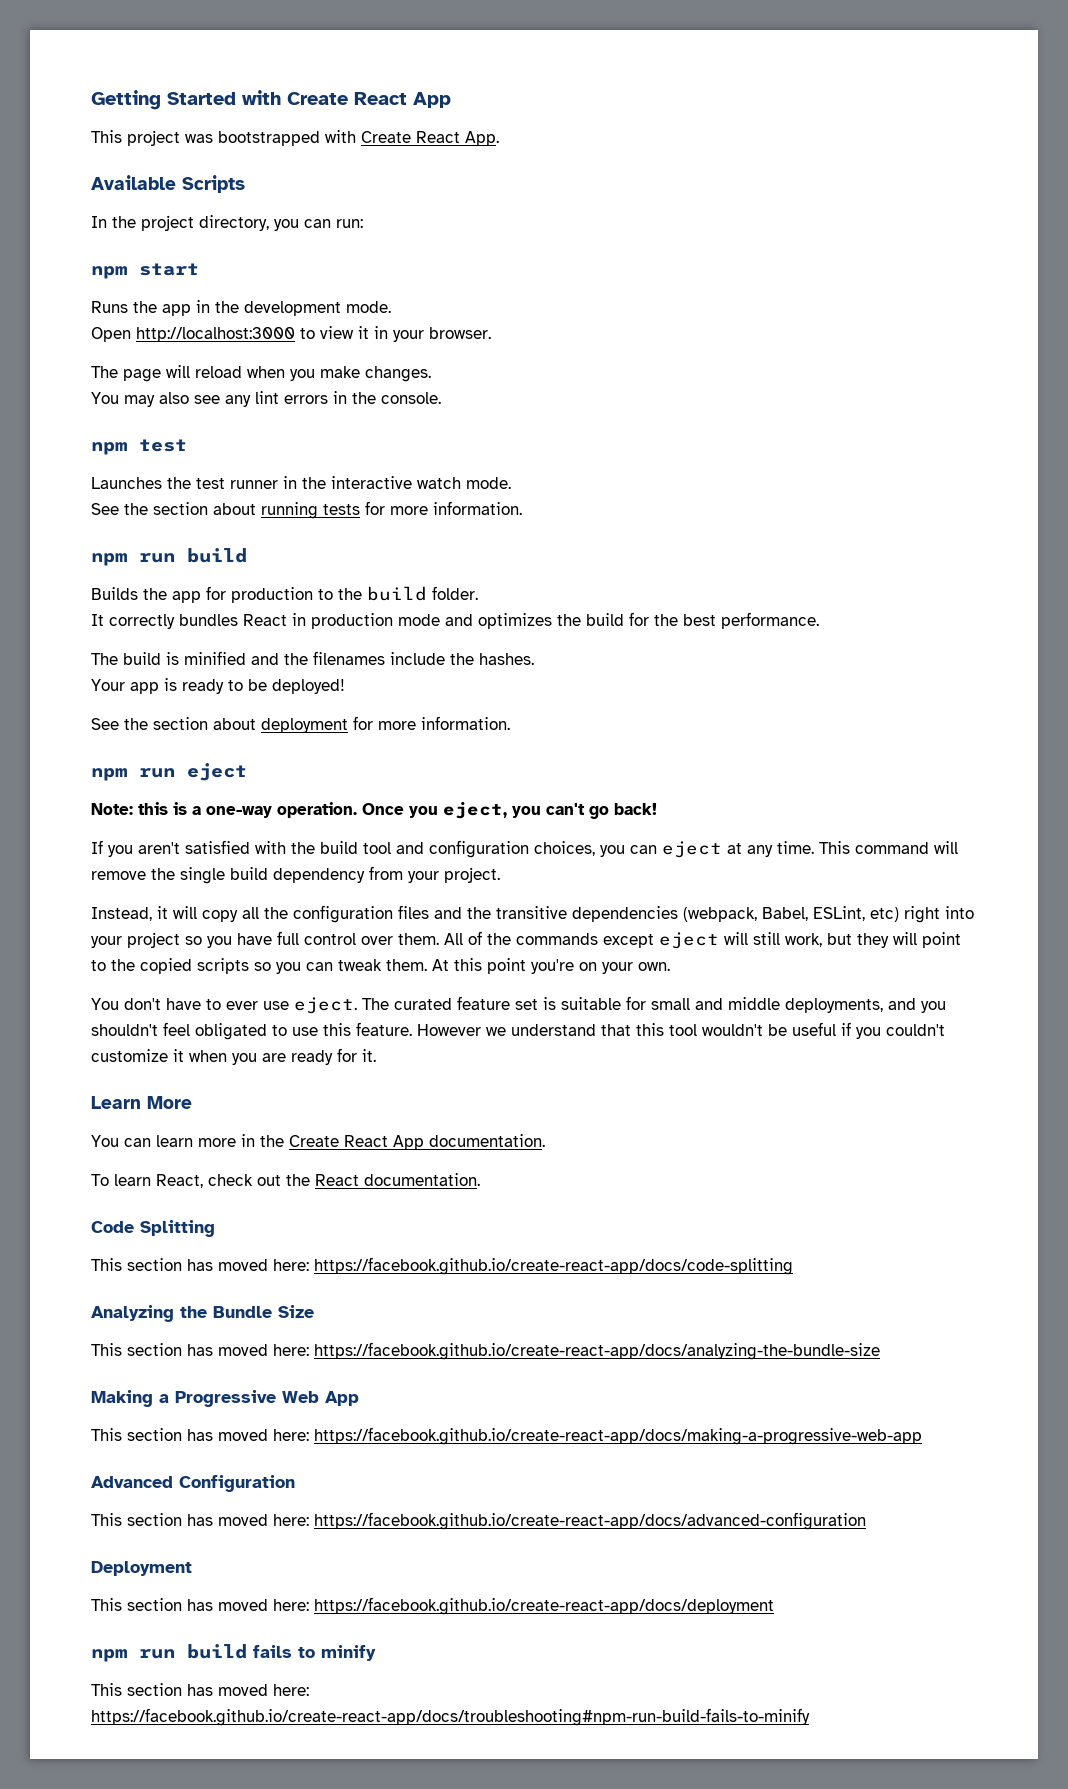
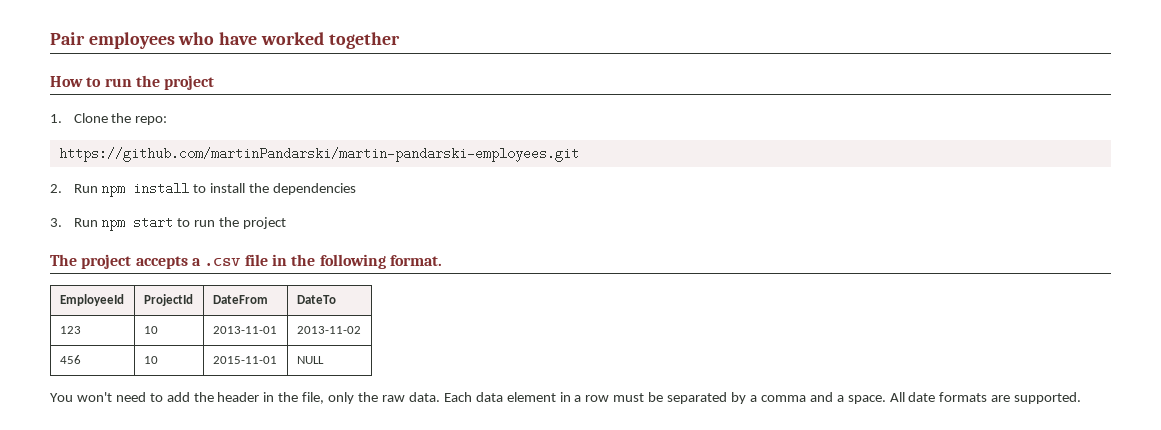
- Getting Started with Create React App
- This project was bootstrapped with Create React App.
- Available Scripts
- In the project directory, you can run:
- npm start
- Runs the app in the development mode.
- Open http://localhost:3000 to view it in your browser.
- The page will reload when you make changes.
- You may also see any lint errors in the console.
- npm test
- Launches the test runner in the interactive watch mode.
- See the section about running tests for more information.
- npm run build
- Builds the app for production to the build folder.
- It correctly bundles React in production mode and optimizes the build for the best performance.
- The build is minified and the filenames include the hashes.
- Your app is ready to be deployed!
- See the section about deployment for more information.
- npm run eject
- Note: this is a one-way operation. Once you eject, you can't go back!
- If you aren't satisfied with the build tool and configuration choices, you can eject at any time. This command will remove the single build dependency from your project.
- Instead, it will copy all the configuration files and the transitive dependencies (webpack, Babel, ESLint, etc) right into your project so you have full control over them. All of the commands except eject will still work, but they will point to the copied scripts so you can tweak them. At this point you're on your own.
- You don't have to ever use eject. The curated feature set is suitable for small and middle deployments, and you shouldn't feel obligated to use this feature. However we understand that this tool wouldn't be useful if you couldn't customize it when you are ready for it.
- Learn More
- You can learn more in the Create React App documentation.
- To learn React, check out the React documentation.
- Code Splitting
- This section has moved here: https://facebook.github.io/create-react-app/docs/code-splitting
- Analyzing the Bundle Size
- This section has moved here: https://facebook.github.io/create-react-app/docs/analyzing-the-bundle-size
- Making a Progressive Web App
- This section has moved here: https://facebook.github.io/create-react-app/docs/making-a-progressive-web-app
- Advanced Configuration
- This section has moved here: https://facebook.github.io/create-react-app/docs/advanced-configuration
- Deployment
- This section has moved here: https://facebook.github.io/create-react-app/docs/deployment
- npm run build fails to minify
- This section has moved here: https://facebook.github.io/create-react-app/docs/troubleshooting#npm-run-build-fails-to-minify
+ Pair employees who have worked together
+ How to run the project
+ 1. Clone the repo:
+ https://github.com/martinPandarski/martin-pandarski-employees.git
+ 2. Run npm install to install the dependencies
+ 3. Run npm start to run the project
+ The project accepts a .csv file in the following format.
+ EmployeeId | ProjectId | DateFrom | DateTo
+ 123 | 10 | 2013-11-01 | 2013-11-02
+ 456 | 10 | 2015-11-01 | NULL
+ You won't need to add the header in the file, only the raw data. Each data element in a row must be separated by a comma and a space. All date formats are supported.

